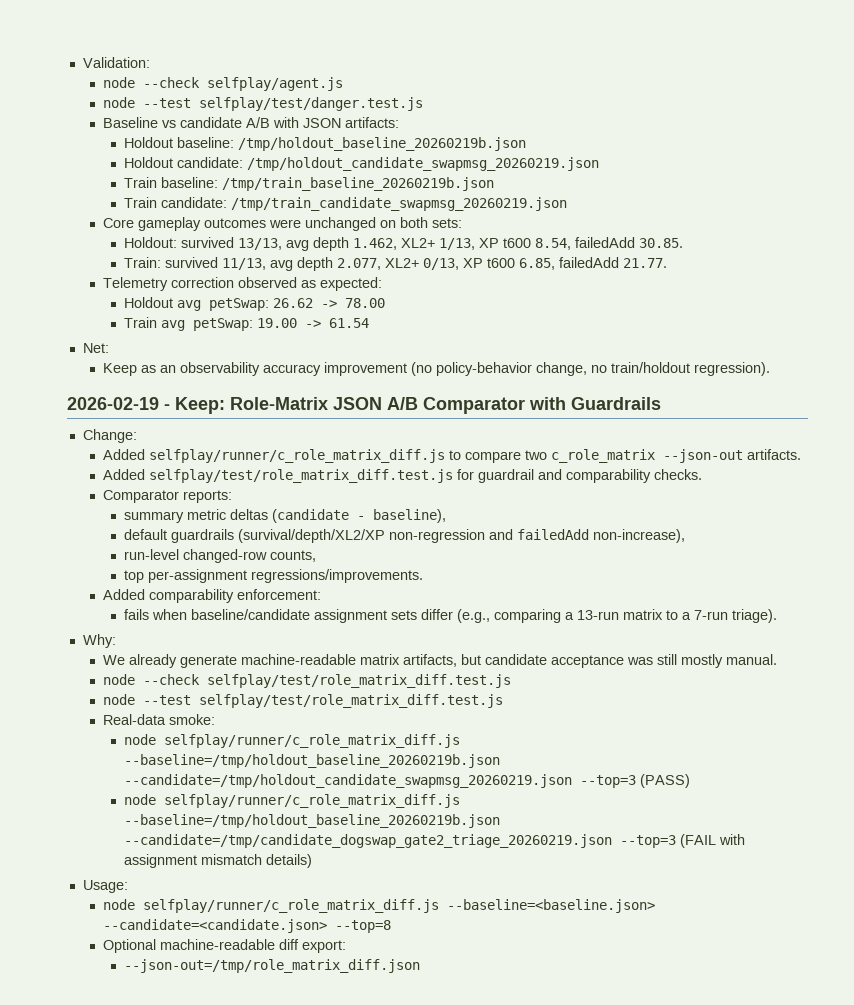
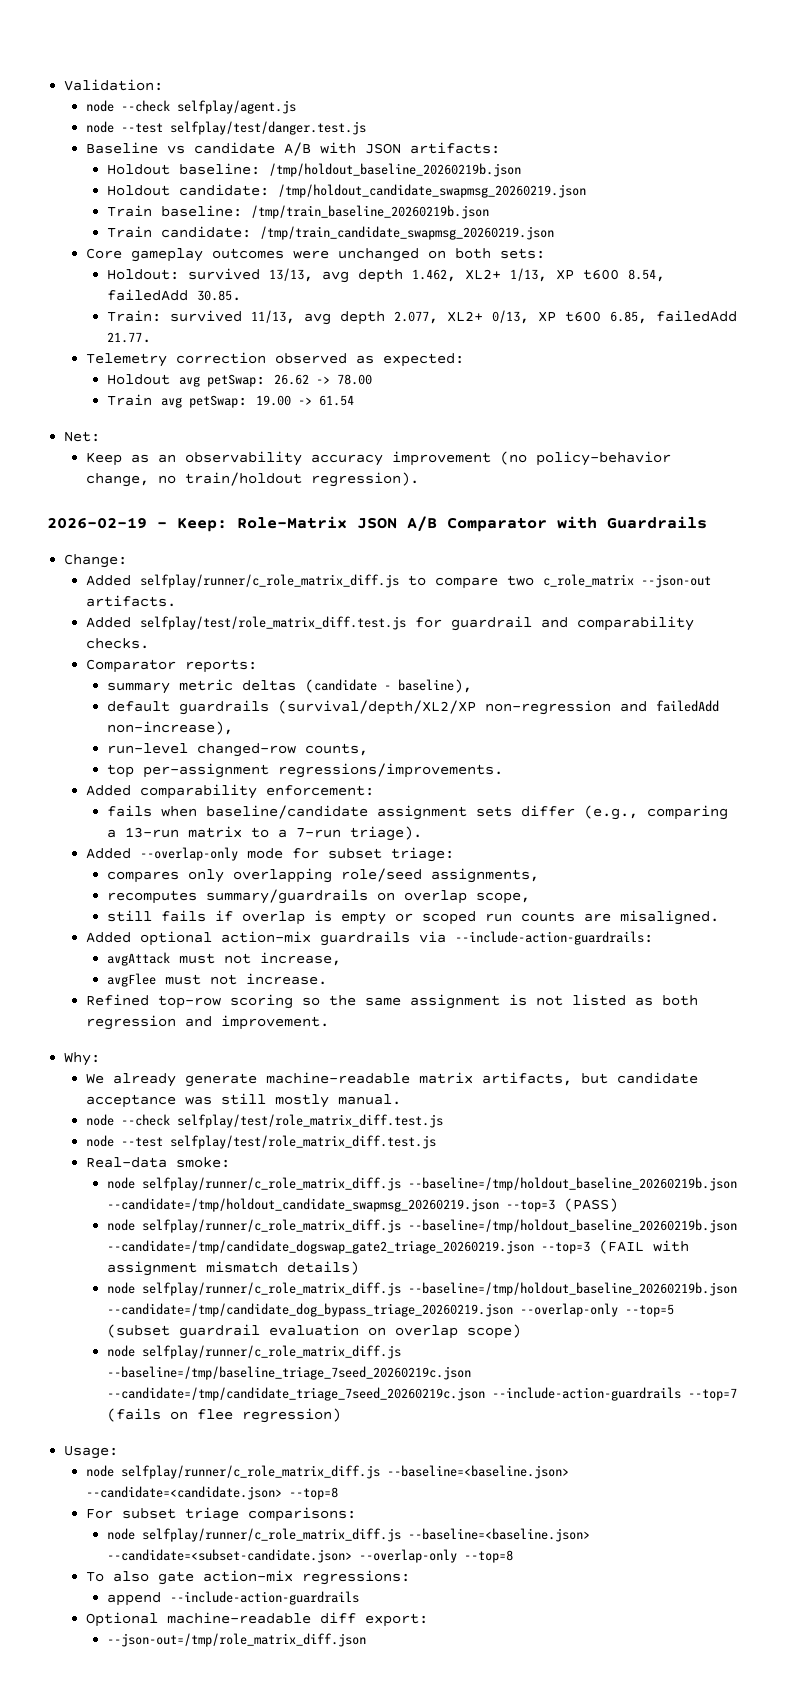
+ Added --overlap-only mode for subset triage:
+ compares only overlapping role/seed assignments,
+ recomputes summary/guardrails on overlap scope,
+ still fails if overlap is empty or scoped run counts are misaligned.
+ Added optional action-mix guardrails via --include-action-guardrails:
+ avgAttack must not increase,
+ avgFlee must not increase.
+ Refined top-row scoring so the same assignment is not listed as both regression and improvement.
+ node selfplay/runner/c_role_matrix_diff.js --baseline=/tmp/holdout_baseline_20260219b.json --candidate=/tmp/candidate_dog_bypass_triage_20260219.json --overlap-only --top=5 (subset guardrail evaluation on overlap scope)
+ node selfplay/runner/c_role_matrix_diff.js --baseline=/tmp/baseline_triage_7seed_20260219c.json --candidate=/tmp/candidate_triage_7seed_20260219c.json --include-action-guardrails --top=7 (fails on flee regression)
+ For subset triage comparisons:
+ node selfplay/runner/c_role_matrix_diff.js --baseline=<baseline.json> --candidate=<subset-candidate.json> --overlap-only --top=8
+ To also gate action-mix regressions:
+ append --include-action-guardrails

